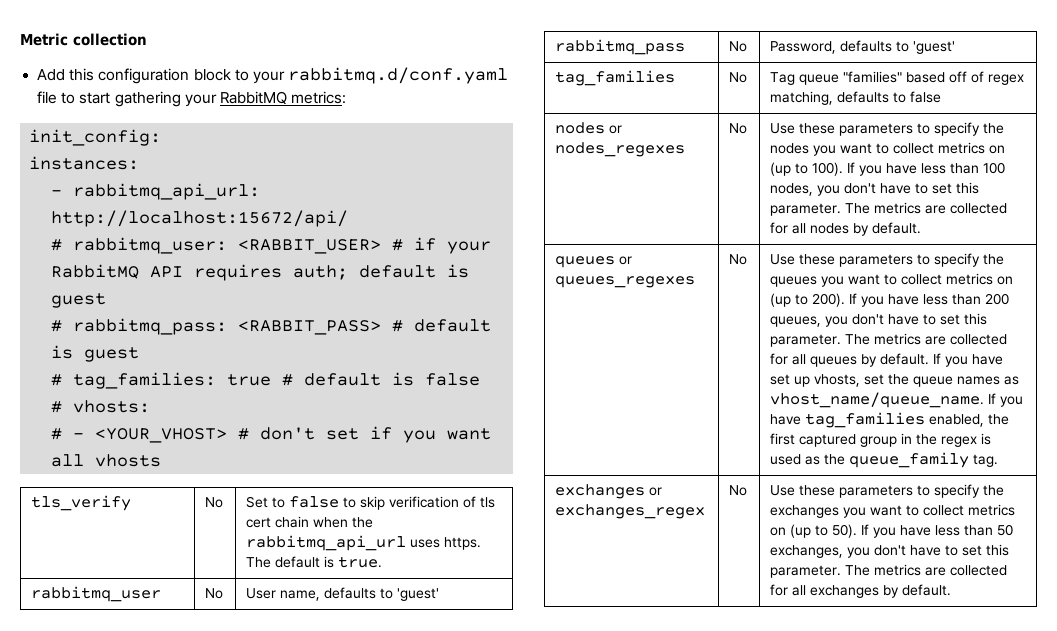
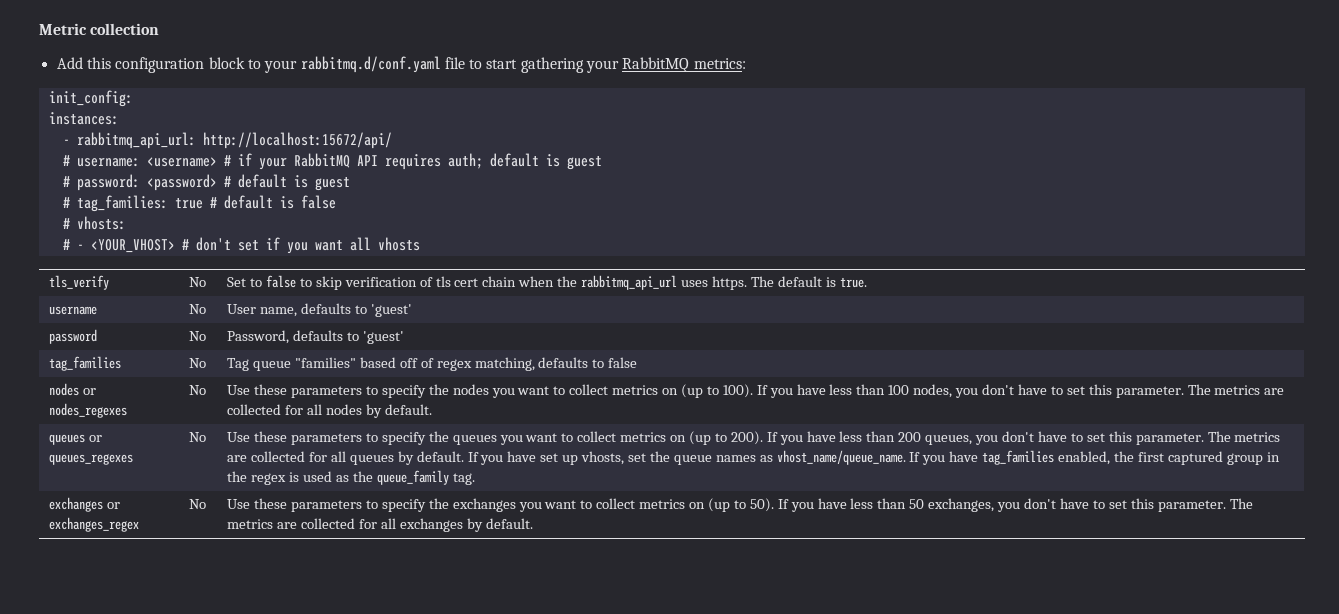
- # rabbitmq_user: <RABBIT_USER> # if your RabbitMQ API requires auth; default is guest
+ # username: <username> # if your RabbitMQ API requires auth; default is guest
- # rabbitmq_pass: <RABBIT_PASS> # default is guest
+ # password: <password> # default is guest
- rabbitmq_user | No | User name, defaults to 'guest'
+ username | No | User name, defaults to 'guest'
- rabbitmq_pass | No | Password, defaults to 'guest'
+ password | No | Password, defaults to 'guest'

